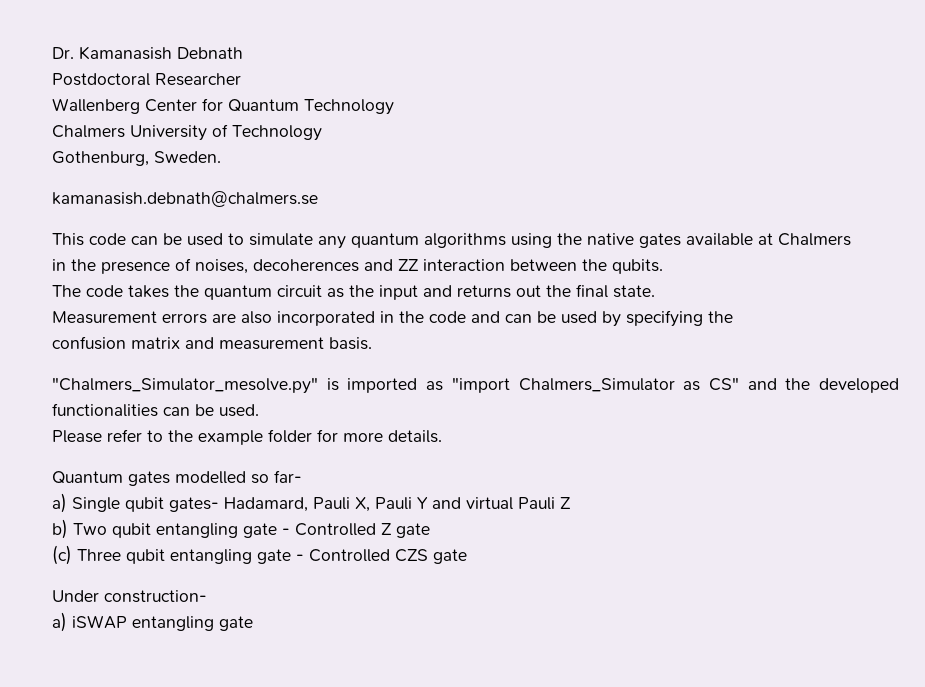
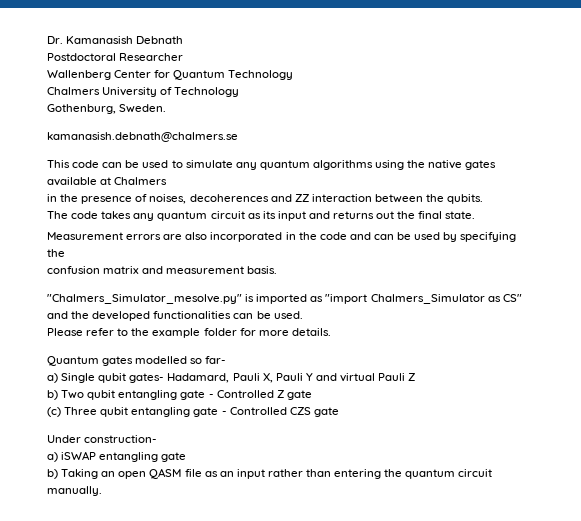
- The code takes the quantum circuit as the input and returns out the final state.
+ The code takes any quantum circuit as its input and returns out the final state.
+ b) Taking an open QASM file as an input rather than entering the quantum circuit manually.

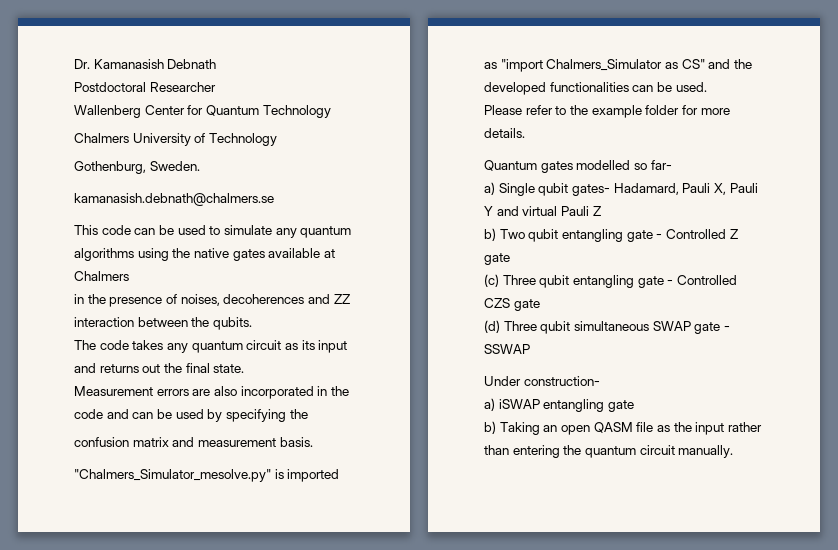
+ (d) Three qubit simultaneous SWAP gate - SSWAP
- b) Taking an open QASM file as an input rather than entering the quantum circuit manually.
+ b) Taking an open QASM file as the input rather than entering the quantum circuit manually.

